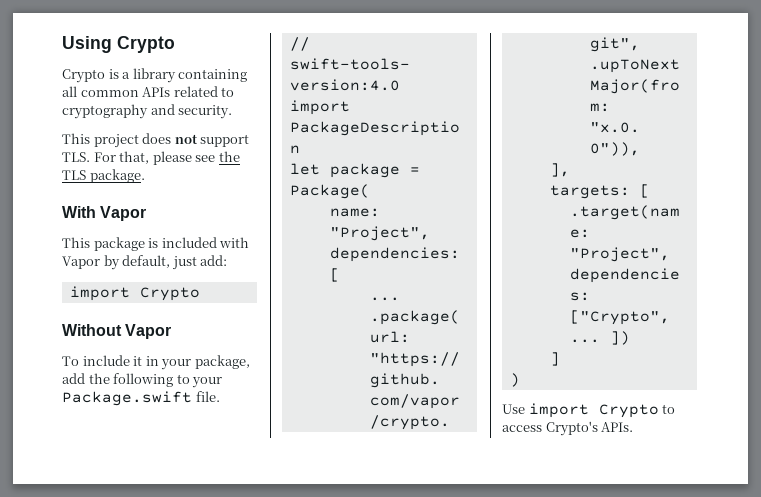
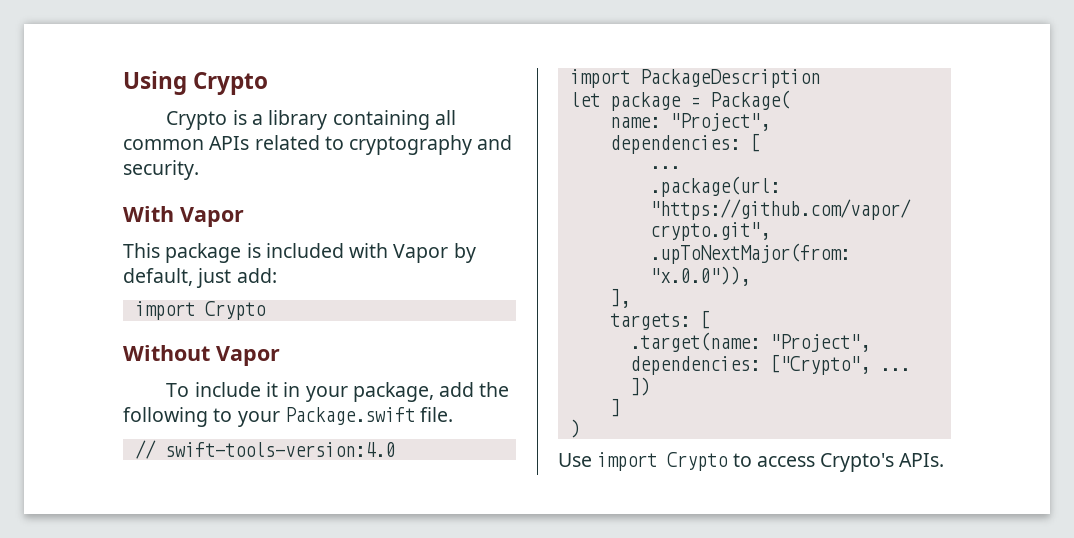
- This project does not support TLS. For that, please see the TLS package.

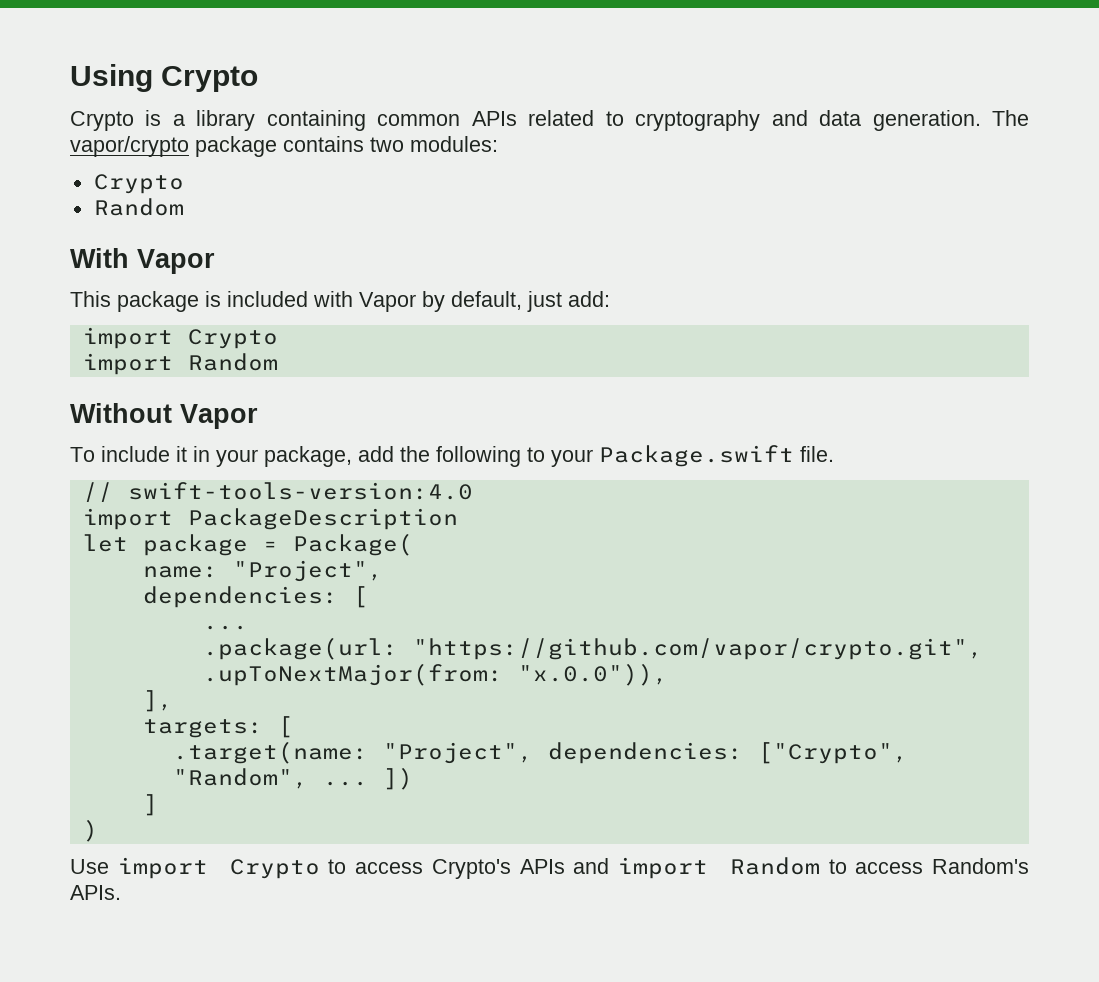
- Crypto is a library containing all common APIs related to cryptography and security.
+ Crypto is a library containing common APIs related to cryptography and data generation. The vapor/crypto package contains two modules:
+ Crypto
+ Random
  This package is included with Vapor by default, just add:
  import Crypto
+ import Random
- .target(name: "Project", dependencies: ["Crypto", ... ])
+ .target(name: "Project", dependencies: ["Crypto", "Random", ... ])
- Use import Crypto to access Crypto's APIs.
+ Use import Crypto to access Crypto's APIs and import Random to access Random's APIs.

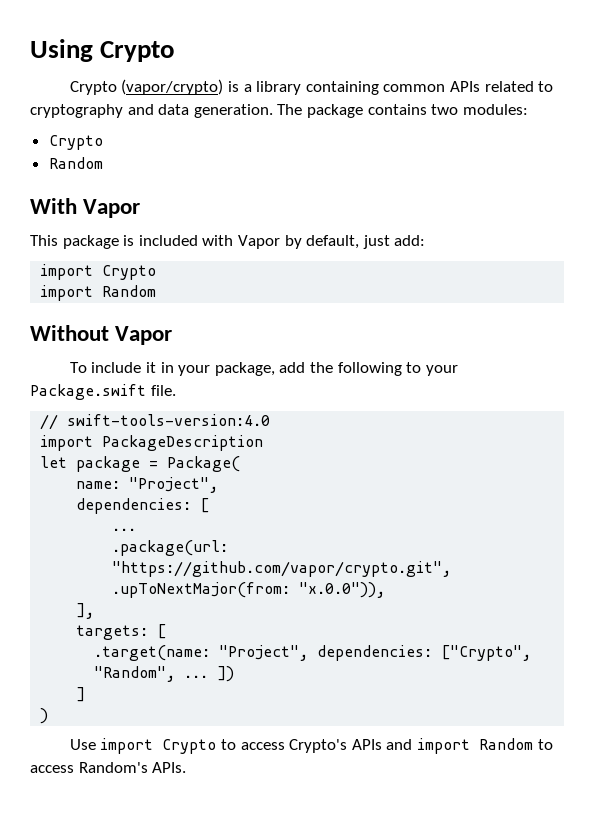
- Crypto is a library containing common APIs related to cryptography and data generation.
+ Crypto (vapor/crypto) is a library containing common APIs related to cryptography and data generation.
- The vapor/crypto package contains two modules:
+ The package contains two modules:

